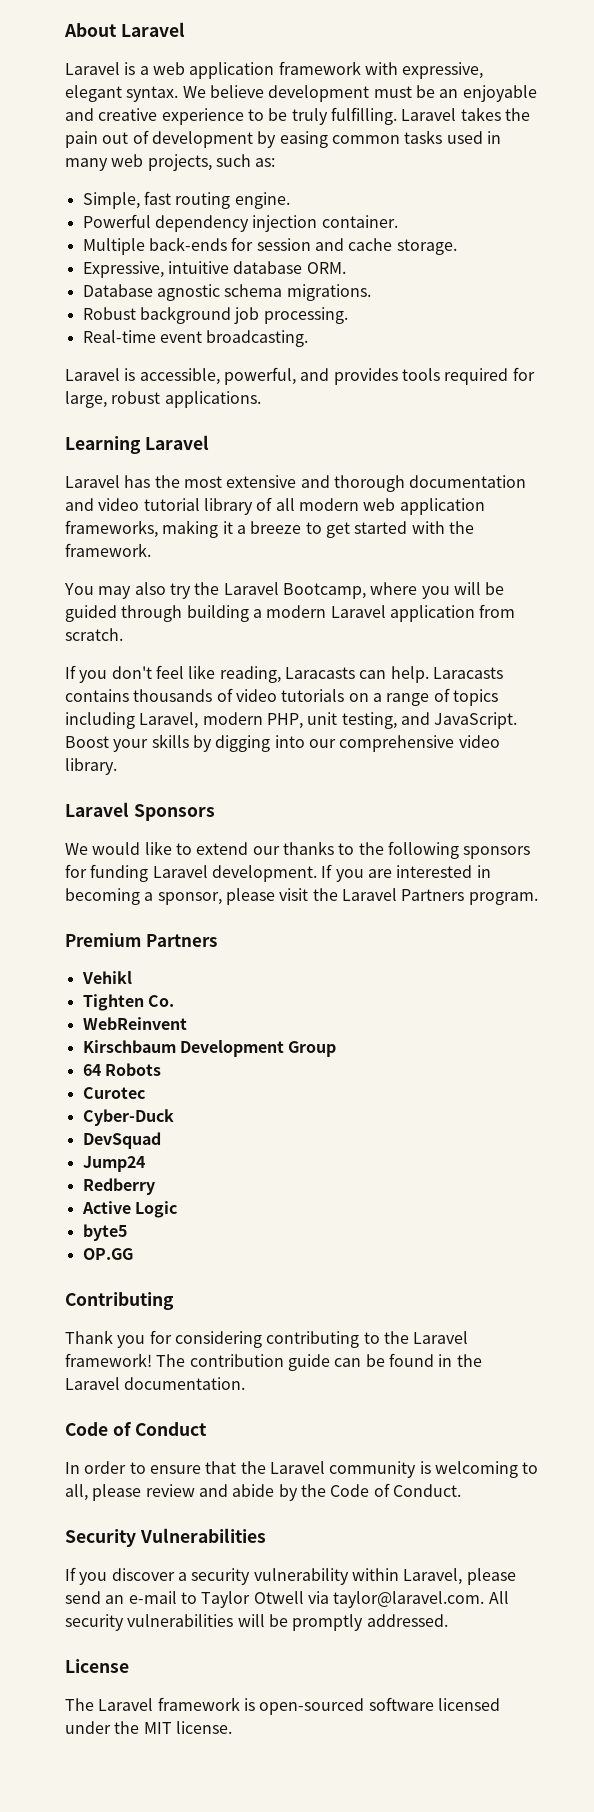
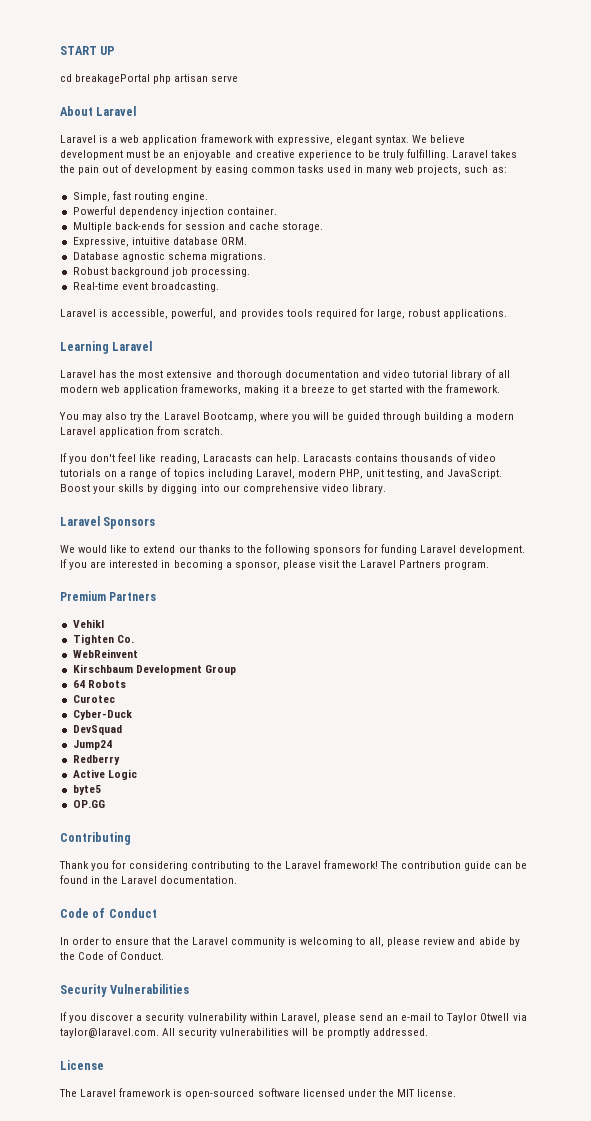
+ START UP
+ cd breakagePortal php artisan serve

